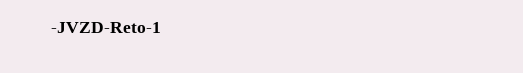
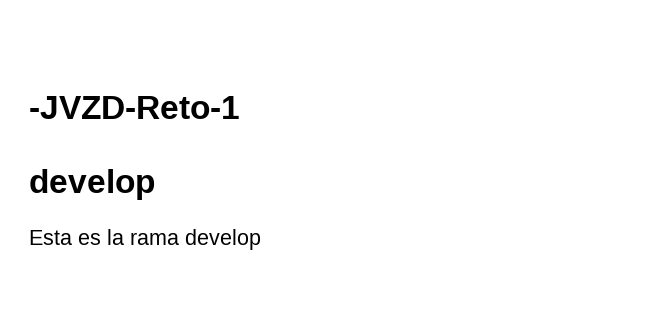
  -JVZD-Reto-1
+ develop
+ Esta es la rama develop

